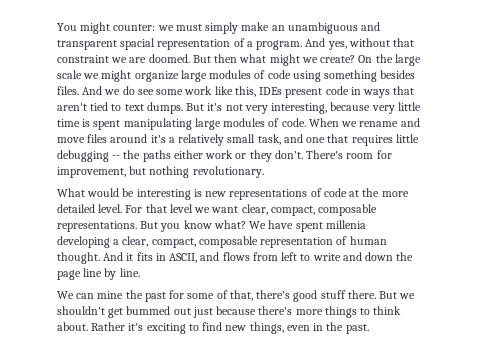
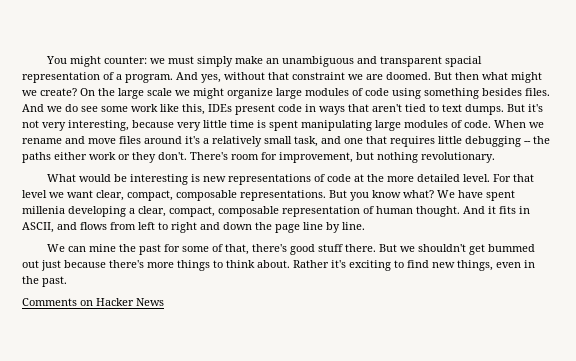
- And it fits in ASCII, and flows from left to write and down the page line by line.
+ And it fits in ASCII, and flows from left to right and down the page line by line.
+ Comments on Hacker News

